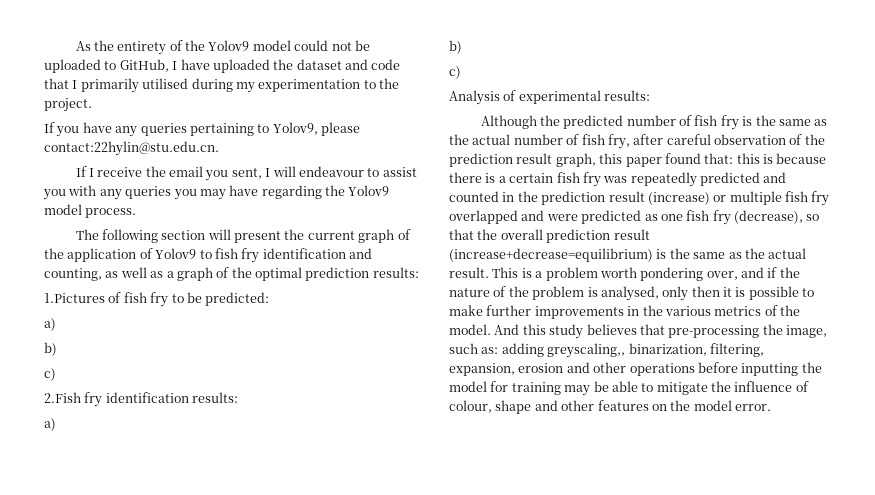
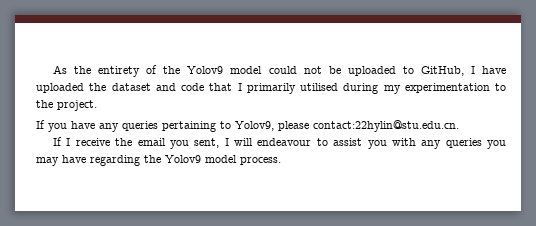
- The following section will present the current graph of the application of Yolov9 to fish fry identification and counting, as well as a graph of the optimal prediction results:
- 1.Pictures of fish fry to be predicted:
- a)
- b)
- c)
- 2.Fish fry identification results:
- a)
- b)
- c)
- Analysis of experimental results:
- Although the predicted number of fish fry is the same as the actual number of fish fry, after careful observation of the prediction result graph, this paper found that: this is because there is a certain fish fry was repeatedly predicted and counted in the prediction result (increase) or multiple fish fry overlapped and were predicted as one fish fry (decrease), so that the overall prediction result (increase+decrease=equilibrium) is the same as the actual result. This is a problem worth pondering over, and if the nature of the problem is analysed, only then it is possible to make further improvements in the various metrics of the model. And this study believes that pre-processing the image, such as: adding greyscaling,, binarization, filtering, expansion, erosion and other operations before inputting the model for training may be able to mitigate the influence of colour, shape and other features on the model error.

